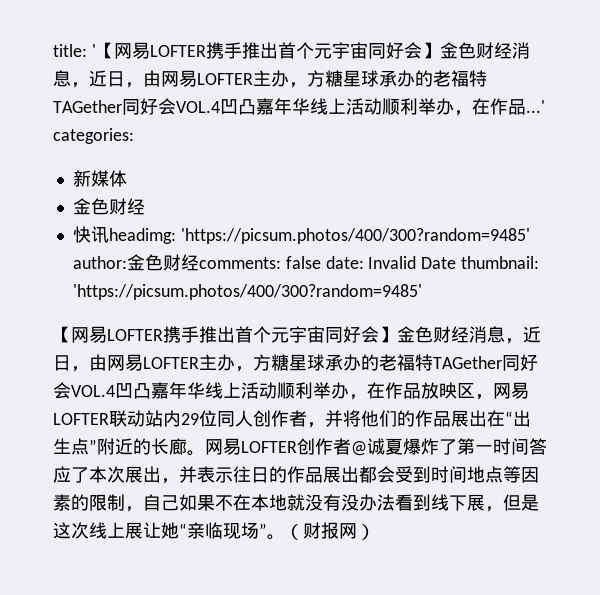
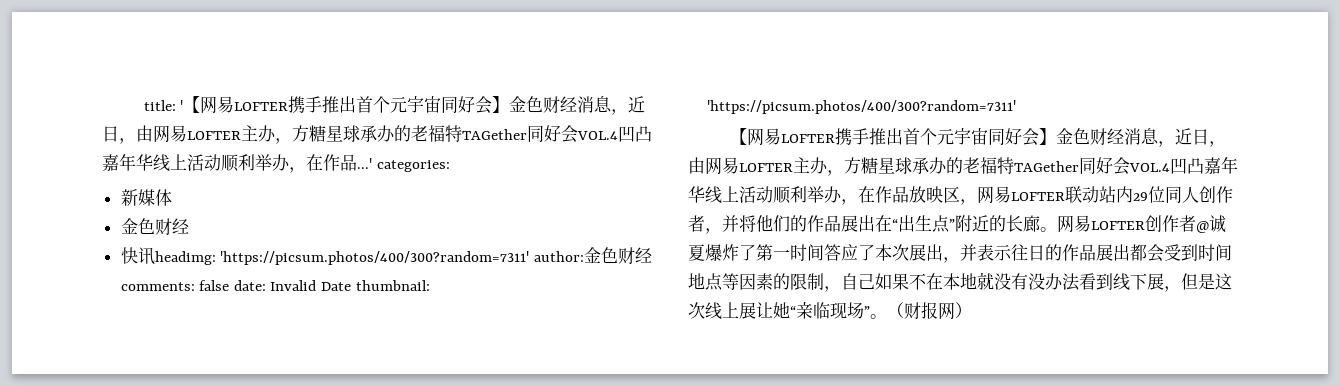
- 快讯headimg: 'https://picsum.photos/400/300?random=9485' author:金色财经comments: false date: Invalid Date thumbnail: 'https://picsum.photos/400/300?random=9485'
+ 快讯headimg: 'https://picsum.photos/400/300?random=7311' author:金色财经comments: false date: Invalid Date thumbnail: 'https://picsum.photos/400/300?random=7311'

